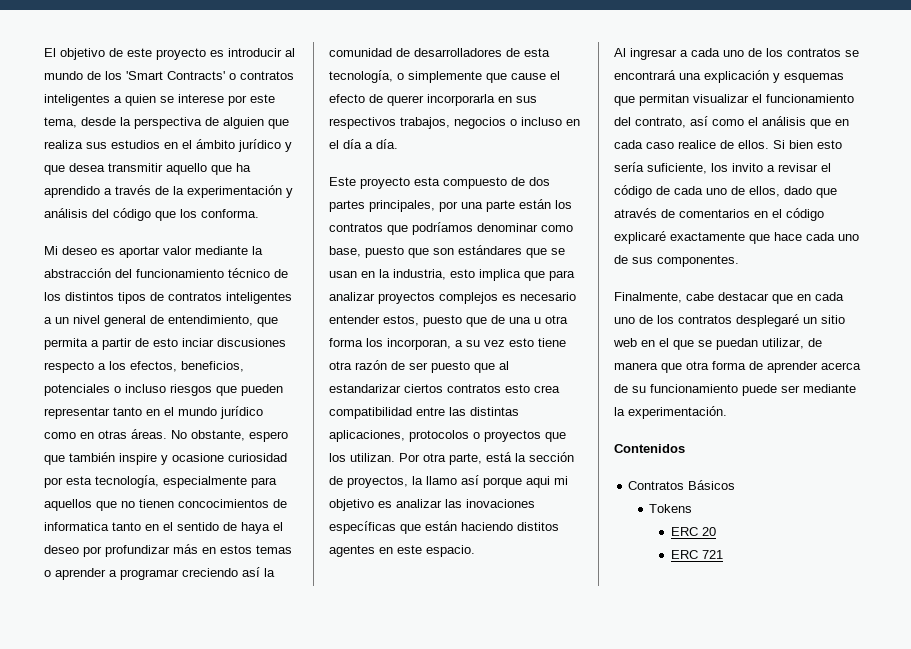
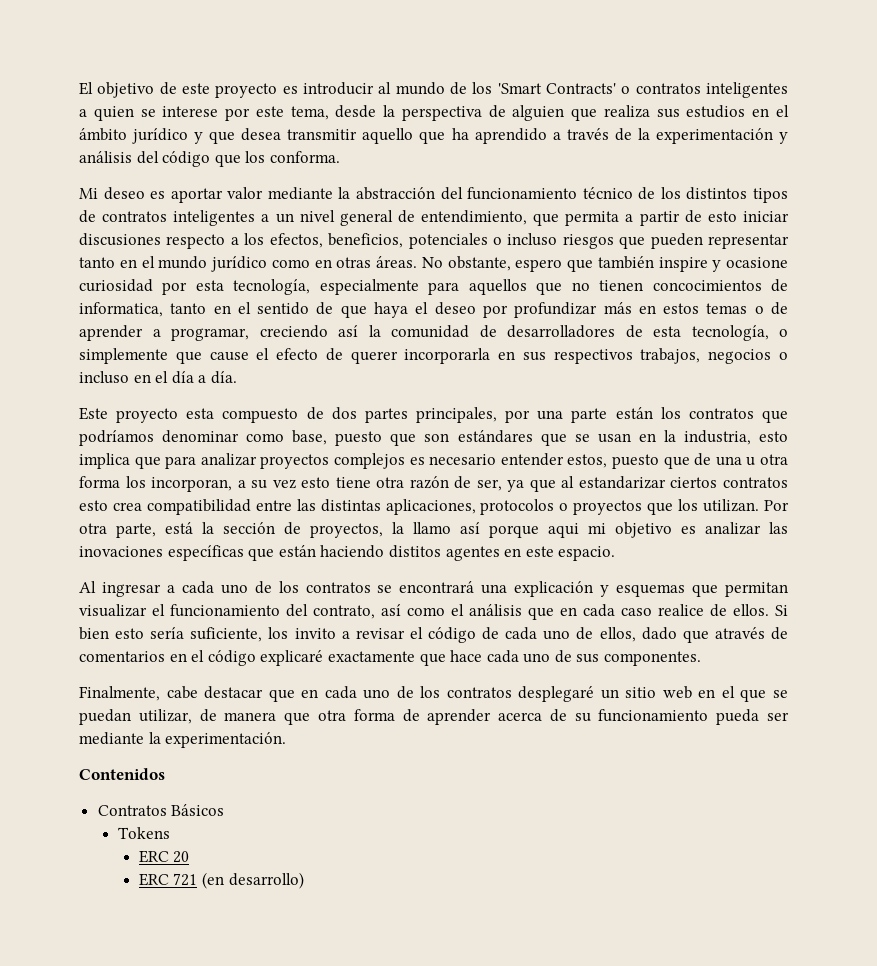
- Mi deseo es aportar valor mediante la abstracción del funcionamiento técnico de los distintos tipos de contratos inteligentes a un nivel general de entendimiento, que permita a partir de esto inciar discusiones respecto a los efectos, beneficios, potenciales o incluso riesgos que pueden representar tanto en el mundo jurídico como en otras áreas.
+ Mi deseo es aportar valor mediante la abstracción del funcionamiento técnico de los distintos tipos de contratos inteligentes a un nivel general de entendimiento, que permita a partir de esto iniciar discusiones respecto a los efectos, beneficios, potenciales o incluso riesgos que pueden representar tanto en el mundo jurídico como en otras áreas.
- No obstante, espero que también inspire y ocasione curiosidad por esta tecnología, especialmente para aquellos que no tienen concocimientos de informatica tanto en el sentido de haya el deseo por profundizar más en estos temas o aprender a programar creciendo así la comunidad de desarrolladores de esta tecnología, o simplemente que cause el efecto de querer incorporarla en sus respectivos trabajos, negocios o incluso en el día a día.
+ No obstante, espero que también inspire y ocasione curiosidad por esta tecnología, especialmente para aquellos que no tienen concocimientos de informatica, tanto en el sentido de que haya el deseo por profundizar más en estos temas o de aprender a programar, creciendo así la comunidad de desarrolladores de esta tecnología, o simplemente que cause el efecto de querer incorporarla en sus respectivos trabajos, negocios o incluso en el día a día.
- Este proyecto esta compuesto de dos partes principales, por una parte están los contratos que podríamos denominar como base, puesto que son estándares que se usan en la industria, esto implica que para analizar proyectos complejos es necesario entender estos, puesto que de una u otra forma los incorporan, a su vez esto tiene otra razón de ser puesto que al estandarizar ciertos contratos esto crea compatibilidad entre las distintas aplicaciones, protocolos o proyectos que los utilizan.
+ Este proyecto esta compuesto de dos partes principales, por una parte están los contratos que podríamos denominar como base, puesto que son estándares que se usan en la industria, esto implica que para analizar proyectos complejos es necesario entender estos, puesto que de una u otra forma los incorporan, a su vez esto tiene otra razón de ser, ya que al estandarizar ciertos contratos esto crea compatibilidad entre las distintas aplicaciones, protocolos o proyectos que los utilizan.
- Finalmente, cabe destacar que en cada uno de los contratos desplegaré un sitio web en el que se puedan utilizar, de manera que otra forma de aprender acerca de su funcionamiento puede ser mediante la experimentación.
+ Finalmente, cabe destacar que en cada uno de los contratos desplegaré un sitio web en el que se puedan utilizar, de manera que otra forma de aprender acerca de su funcionamiento pueda ser mediante la experimentación.
- ERC 721
+ ERC 721 (en desarrollo)

